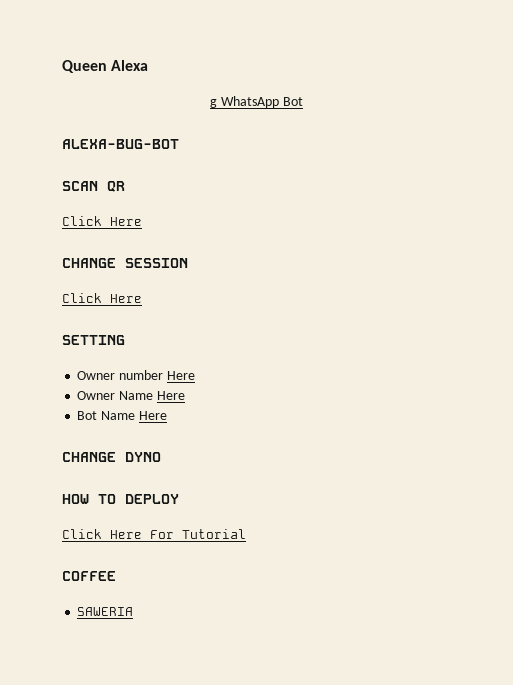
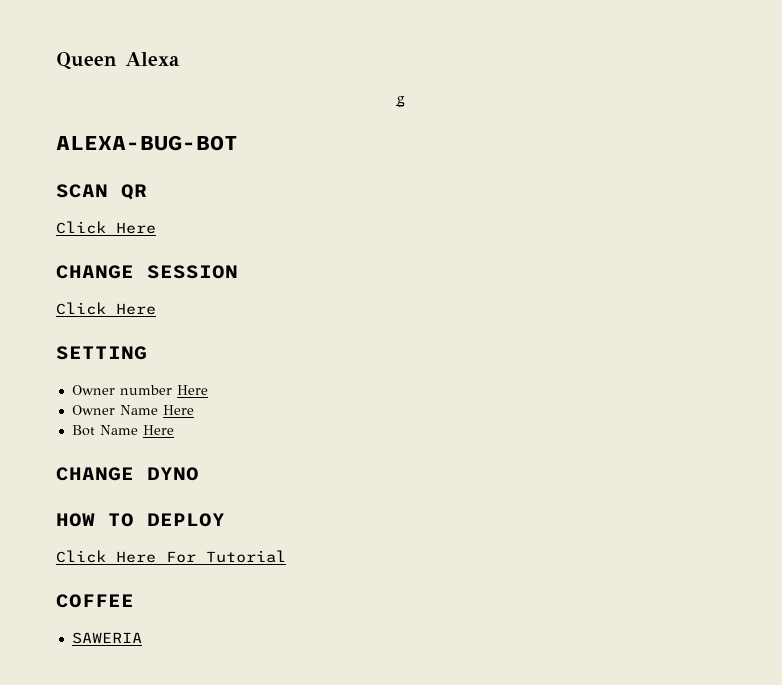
- g WhatsApp Bot
+ g

